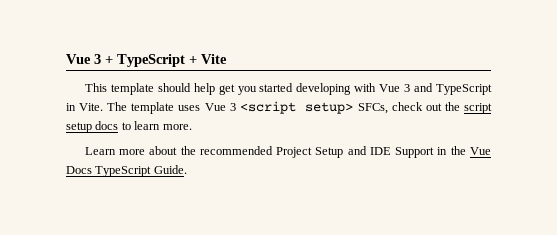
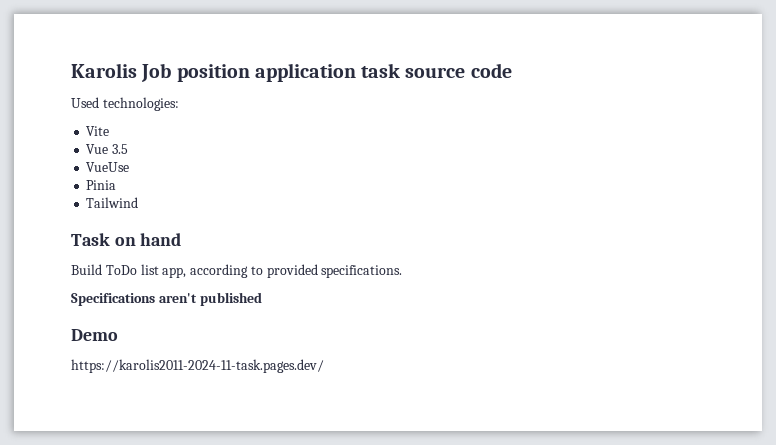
- Vue 3 + TypeScript + Vite
- This template should help get you started developing with Vue 3 and TypeScript in Vite. The template uses Vue 3 <script setup> SFCs, check out the script setup docs to learn more.
- Learn more about the recommended Project Setup and IDE Support in the Vue Docs TypeScript Guide.
+ Karolis Job position application task source code
+ Used technologies:
+ Vite
+ Vue 3.5
+ VueUse
+ Pinia
+ Tailwind
+ Task on hand
+ Build ToDo list app, according to provided specifications.
+ Specifications aren't published
+ Demo
+ https://karolis2011-2024-11-task.pages.dev/

